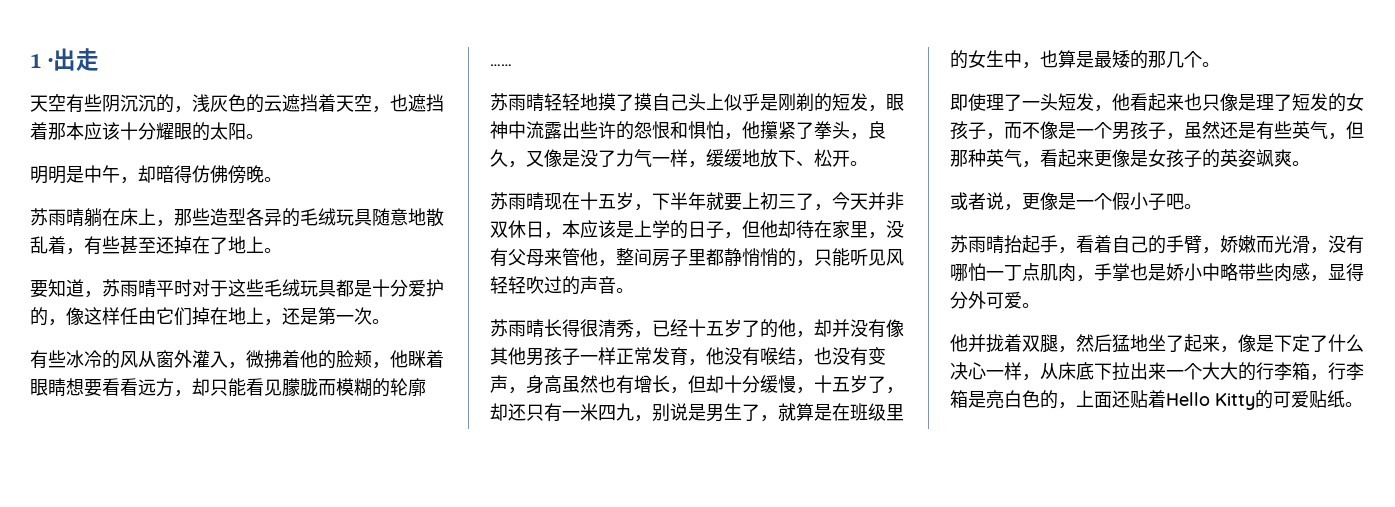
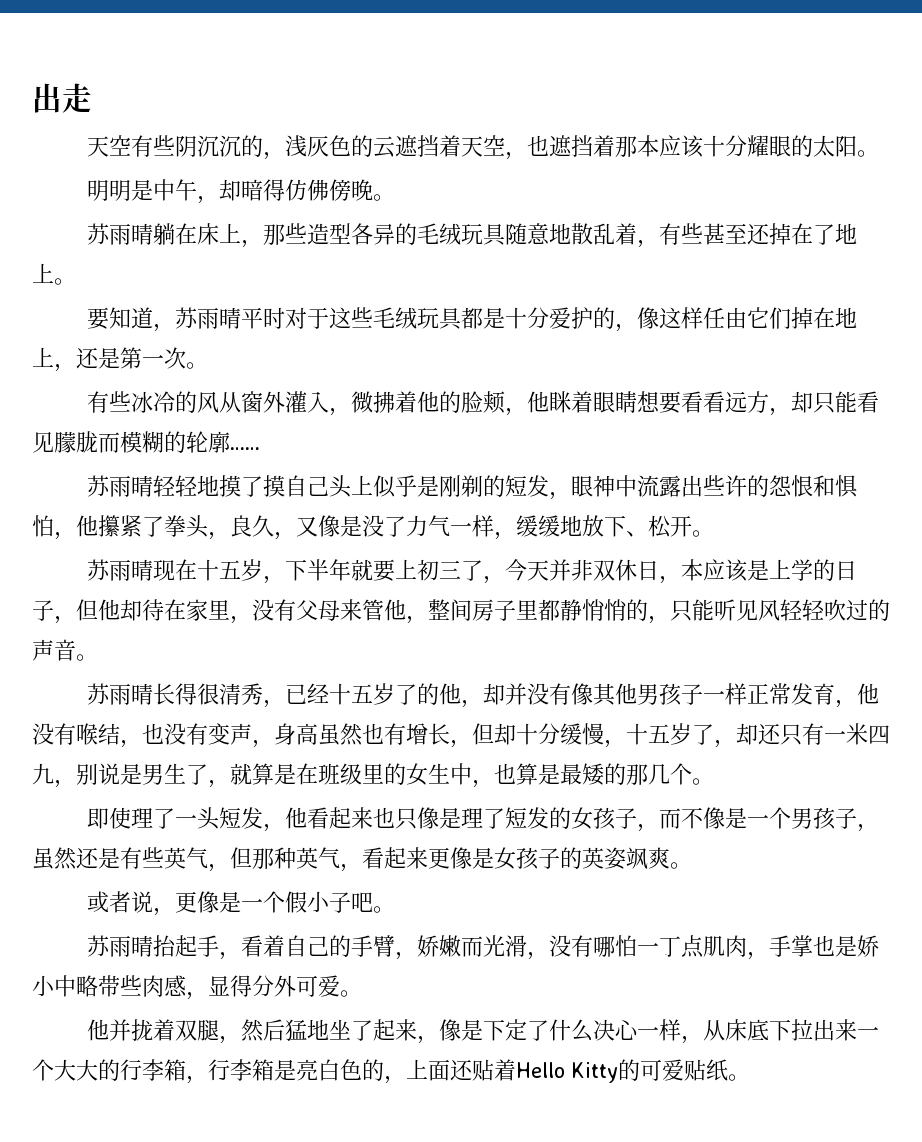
- 1 ·出走
+ 出走

